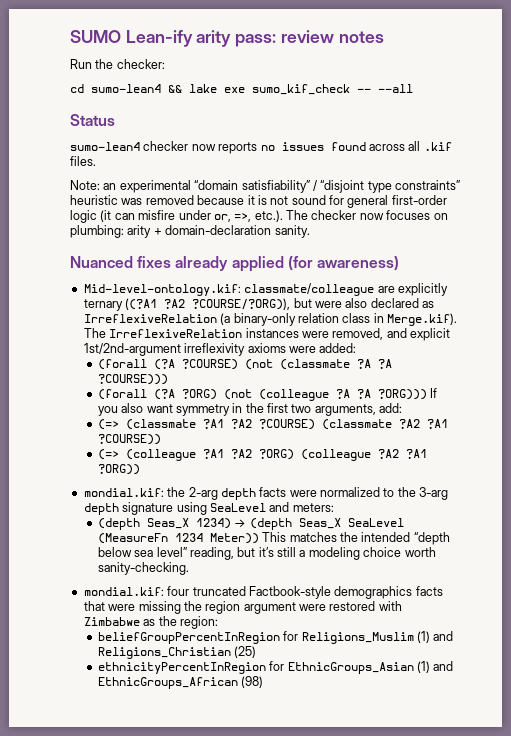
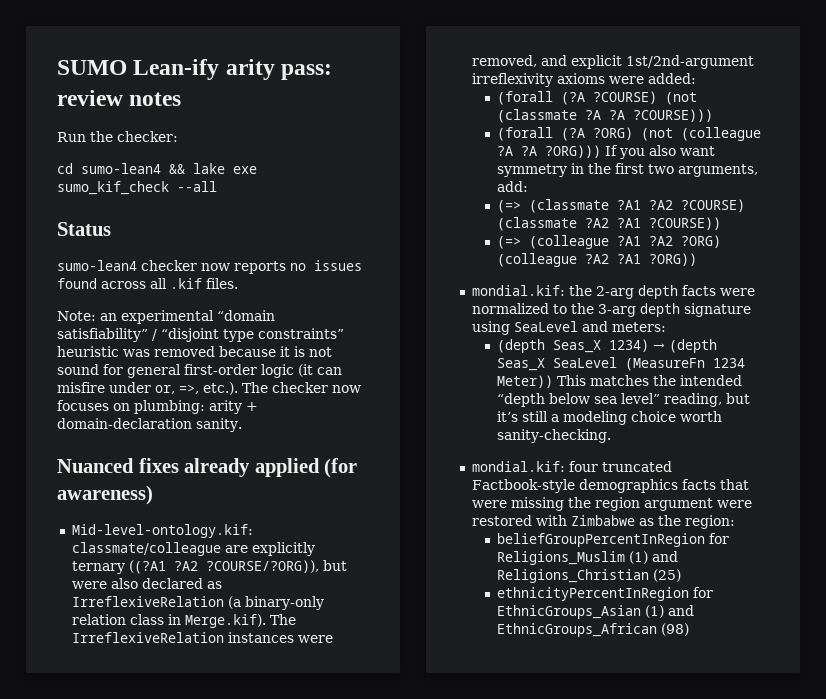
- cd sumo-lean4 && lake exe sumo_kif_check -- --all
+ cd sumo-lean4 && lake exe sumo_kif_check --all

